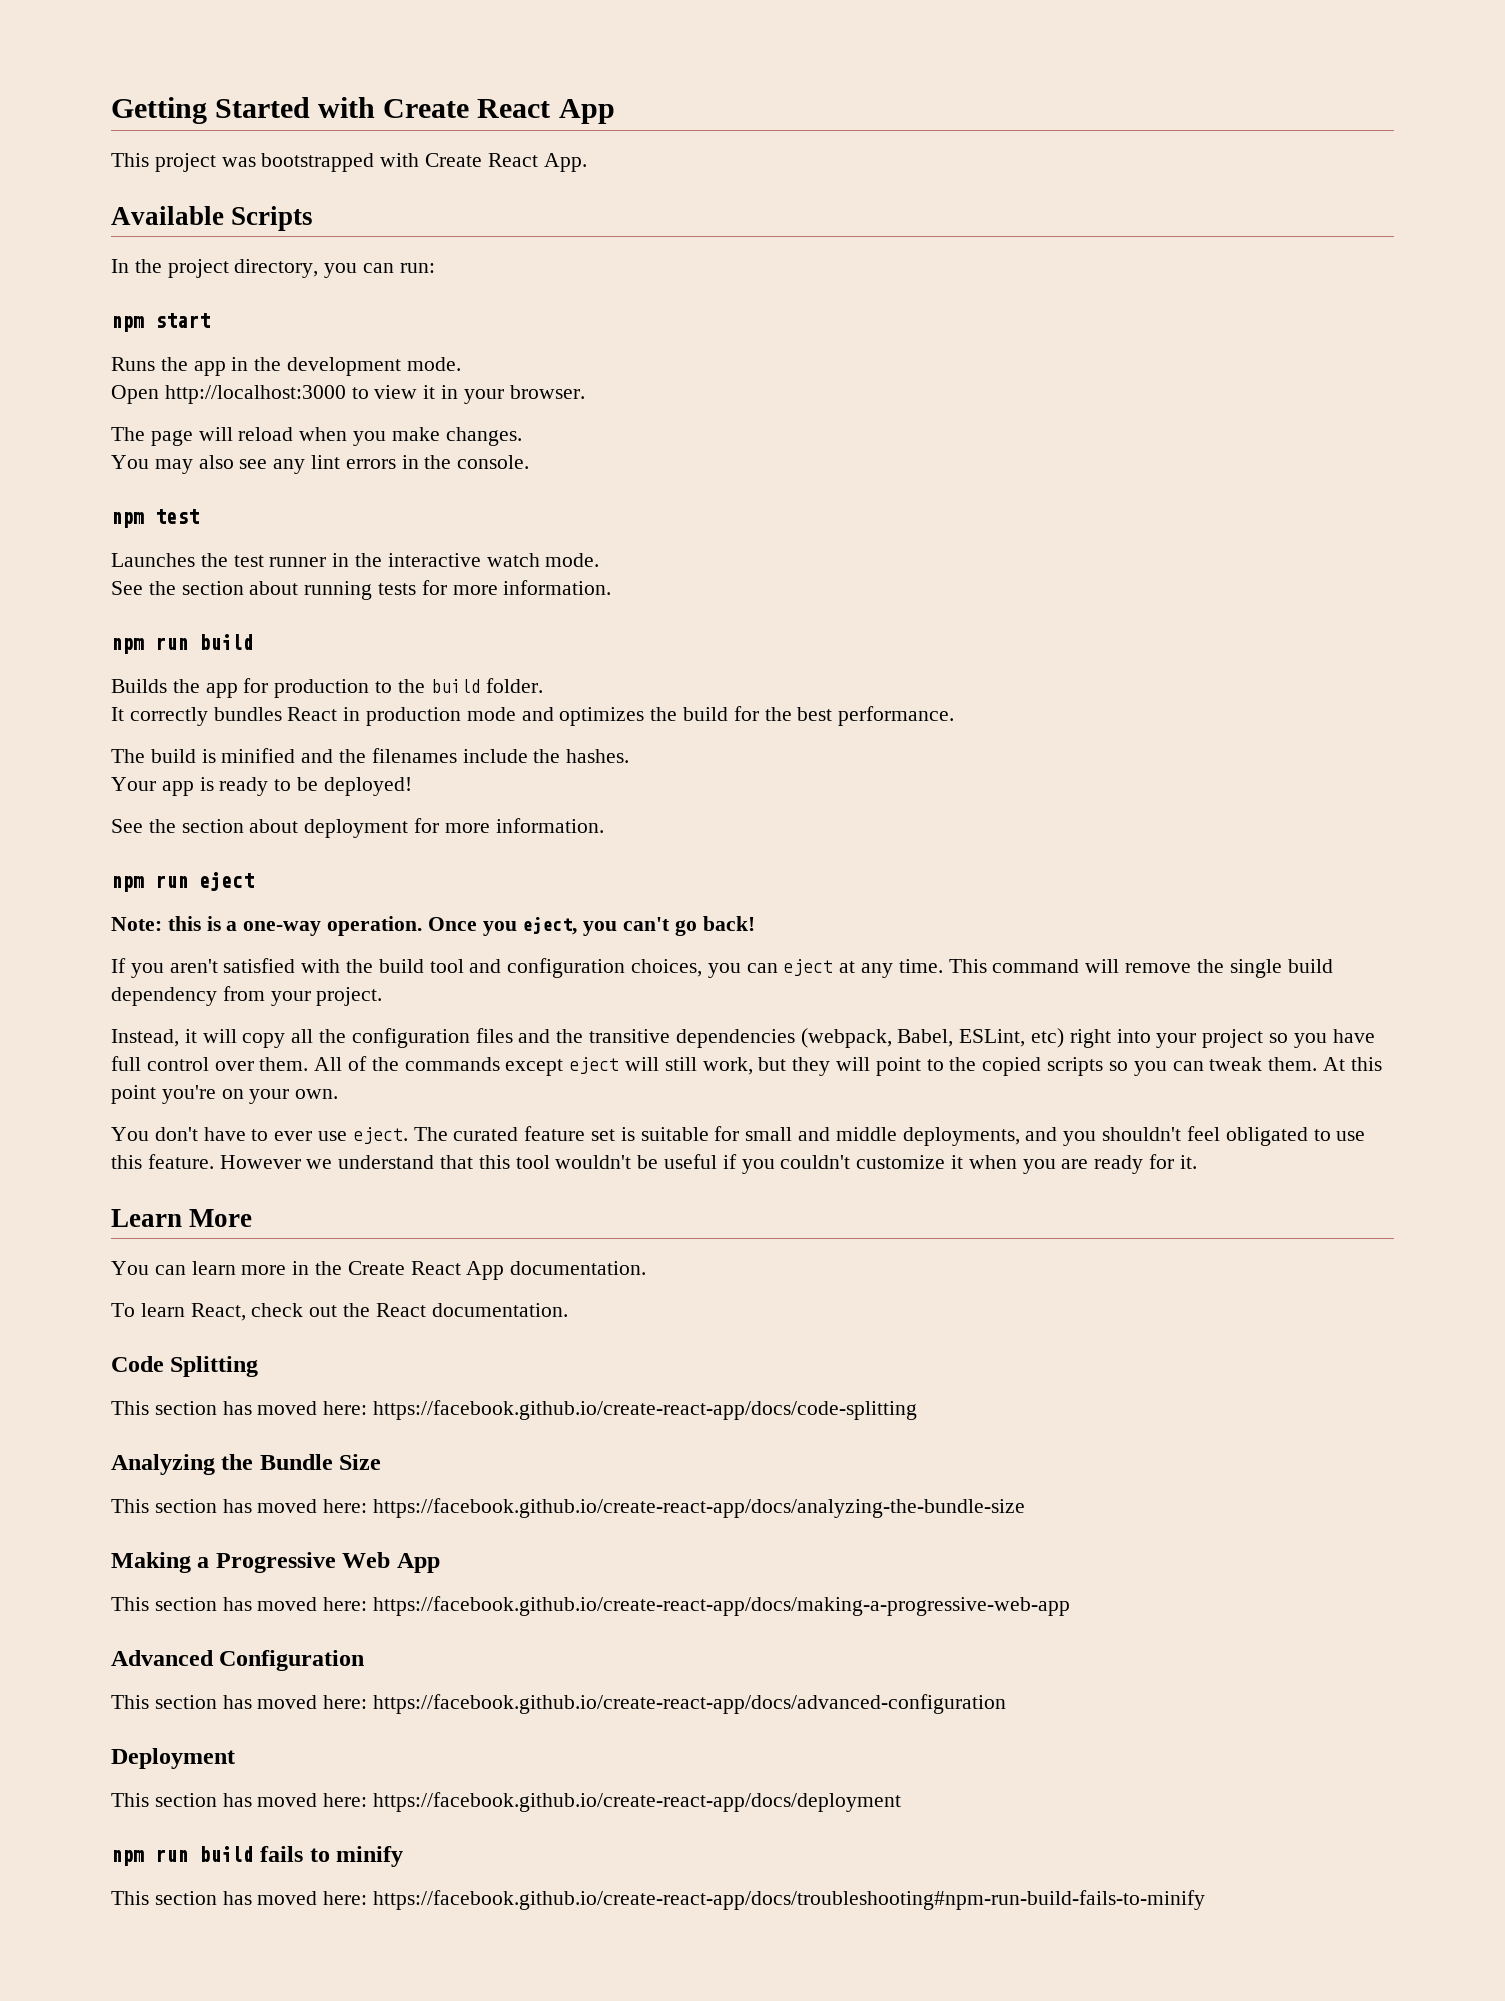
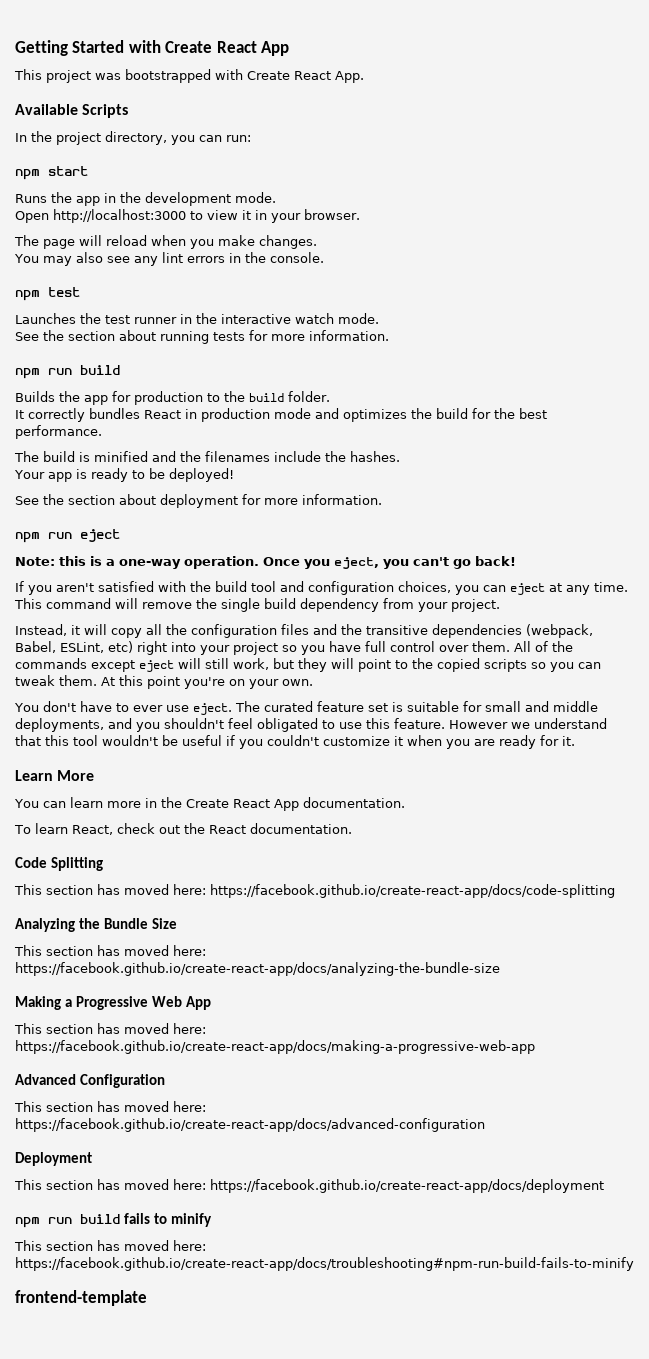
+ frontend-template

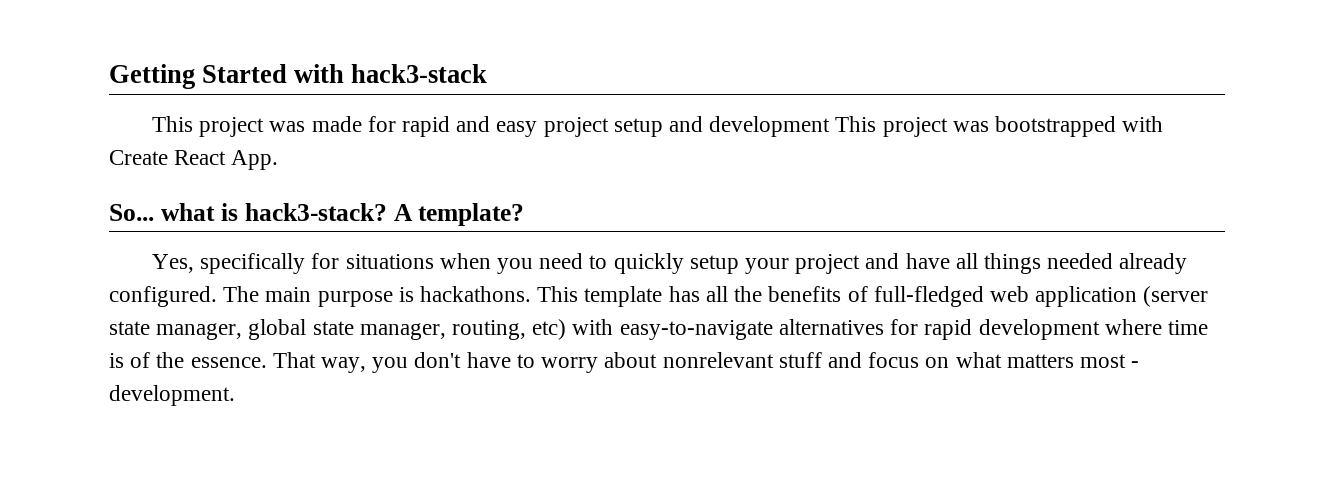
- Getting Started with Create React App
- This project was bootstrapped with Create React App.
+ Getting Started with hack3-stack
+ This project was made for rapid and easy project setup and development This project was bootstrapped with Create React App.
- Available Scripts
- In the project directory, you can run:
- npm start
- Runs the app in the development mode.
- Open http://localhost:3000 to view it in your browser.
- The page will reload when you make changes.
- You may also see any lint errors in the console.
- npm test
- Launches the test runner in the interactive watch mode.
- See the section about running tests for more information.
- npm run build
- Builds the app for production to the build folder.
- It correctly bundles React in production mode and optimizes the build for the best performance.
- The build is minified and the filenames include the hashes.
- Your app is ready to be deployed!
- See the section about deployment for more information.
- npm run eject
- Note: this is a one-way operation. Once you eject, you can't go back!
- If you aren't satisfied with the build tool and configuration choices, you can eject at any time. This command will remove the single build dependency from your project.
- Instead, it will copy all the configuration files and the transitive dependencies (webpack, Babel, ESLint, etc) right into your project so you have full control over them. All of the commands except eject will still work, but they will point to the copied scripts so you can tweak them. At this point you're on your own.
- You don't have to ever use eject. The curated feature set is suitable for small and middle deployments, and you shouldn't feel obligated to use this feature. However we understand that this tool wouldn't be useful if you couldn't customize it when you are ready for it.
- Learn More
- You can learn more in the Create React App documentation.
- To learn React, check out the React documentation.
- Code Splitting
- This section has moved here: https://facebook.github.io/create-react-app/docs/code-splitting
- Analyzing the Bundle Size
- This section has moved here: https://facebook.github.io/create-react-app/docs/analyzing-the-bundle-size
- Making a Progressive Web App
- This section has moved here: https://facebook.github.io/create-react-app/docs/making-a-progressive-web-app
- Advanced Configuration
- This section has moved here: https://facebook.github.io/create-react-app/docs/advanced-configuration
- Deployment
- This section has moved here: https://facebook.github.io/create-react-app/docs/deployment
- npm run build fails to minify
- This section has moved here: https://facebook.github.io/create-react-app/docs/troubleshooting#npm-run-build-fails-to-minify
- frontend-template
+ So... what is hack3-stack? A template?
+ Yes, specifically for situations when you need to quickly setup your project and have all things needed already configured. The main purpose is hackathons. This template has all the benefits of full-fledged web application (server state manager, global state manager, routing, etc) with easy-to-navigate alternatives for rapid development where time is of the essence. That way, you don't have to worry about nonrelevant stuff and focus on what matters most - development.

